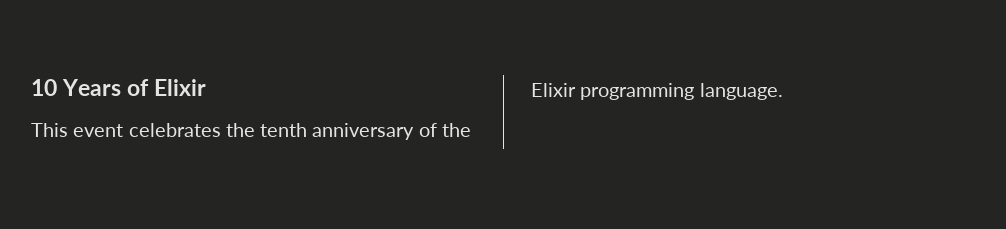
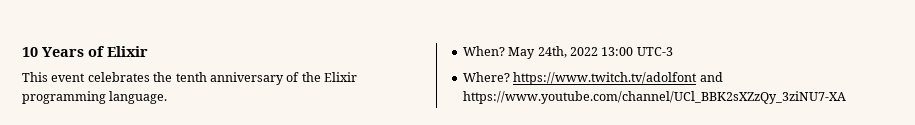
+ When? May 24th, 2022 13:00 UTC-3
+ Where? https://www.twitch.tv/adolfont and https://www.youtube.com/channel/UCl_BBK2sXZzQy_3ziNU7-XA

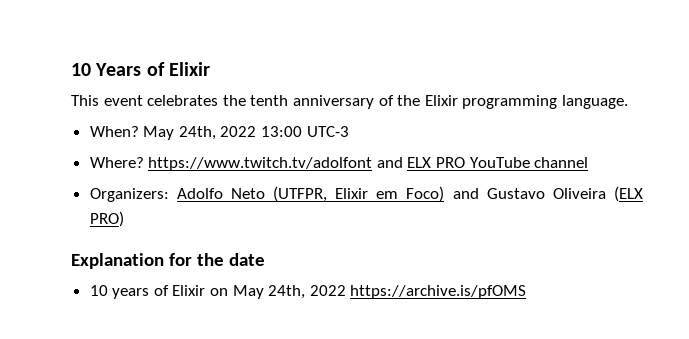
- Where? https://www.twitch.tv/adolfont and https://www.youtube.com/channel/UCl_BBK2sXZzQy_3ziNU7-XA
+ Where? https://www.twitch.tv/adolfont and ELX PRO YouTube channel
+ Organizers: Adolfo Neto (UTFPR, Elixir em Foco) and Gustavo Oliveira (ELX PRO)
+ Explanation for the date
+ 10 years of Elixir on May 24th, 2022 https://archive.is/pfOMS

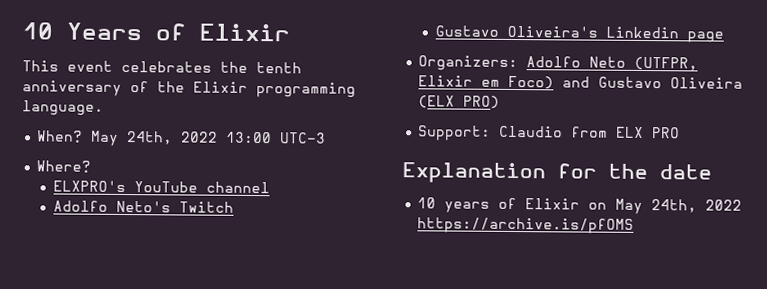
- Where? https://www.twitch.tv/adolfont and ELX PRO YouTube channel
+ Where?
+ ELXPRO's YouTube channel
+ Adolfo Neto's Twitch
+ Gustavo Oliveira's Linkedin page
+ Support: Claudio from ELX PRO

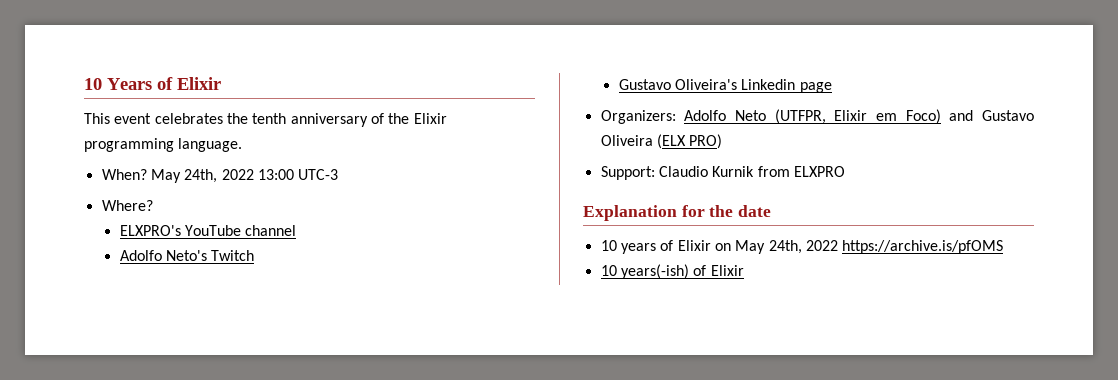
- Support: Claudio from ELX PRO
+ Support: Claudio Kurnik from ELXPRO
+ 10 years(-ish) of Elixir

